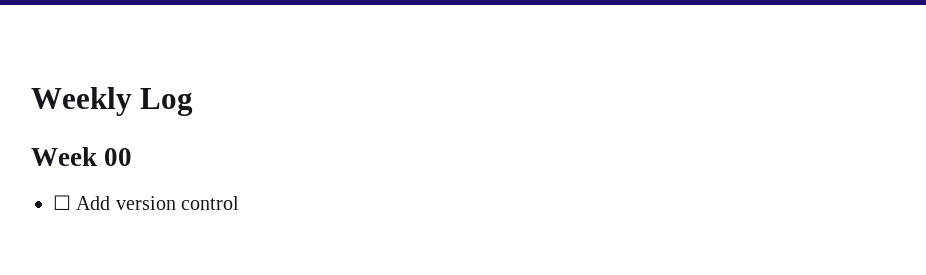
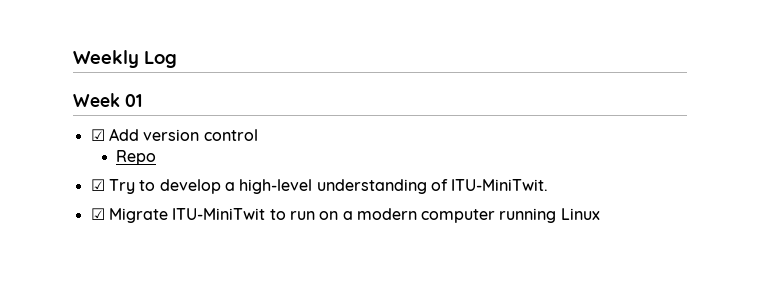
- Week 00
- ☐ Add version control
+ Week 01
+ ☑ Add version control
+ Repo
+ ☑ Try to develop a high-level understanding of ITU-MiniTwit.
+ ☑ Migrate ITU-MiniTwit to run on a modern computer running Linux

